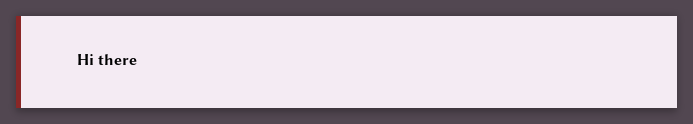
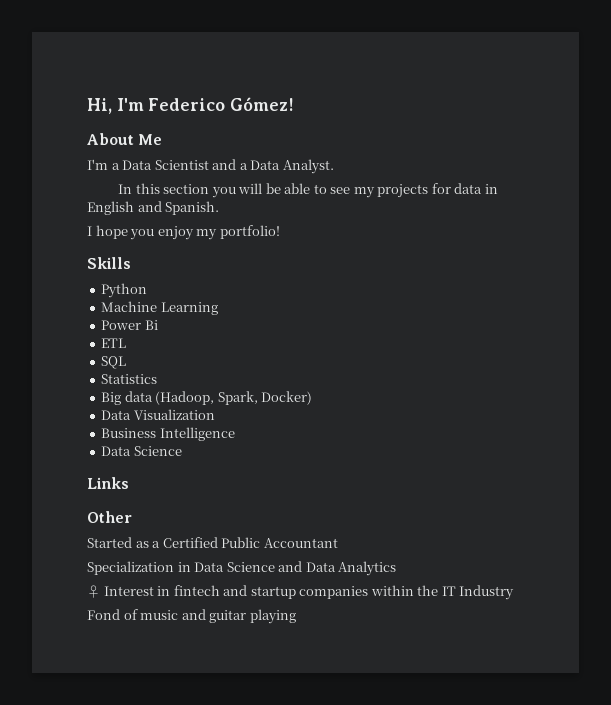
- Hi there
+ Hi, I'm Federico Gómez!
+ About Me
+ I'm a Data Scientist and a Data Analyst.
+ In this section you will be able to see my projects for data in English and Spanish.
+ I hope you enjoy my portfolio!
+ Skills
+ Python
+ Machine Learning
+ Power Bi
+ ETL
+ SQL
+ Statistics
+ Big data (Hadoop, Spark, Docker)
+ Data Visualization
+ Business Intelligence
+ Data Science
+ Links
+ Other
+ Started as a Certified Public Accountant
+ Specialization in Data Science and Data Analytics
+ ♀ Interest in fintech and startup companies within the IT Industry
+ Fond of music and guitar playing

